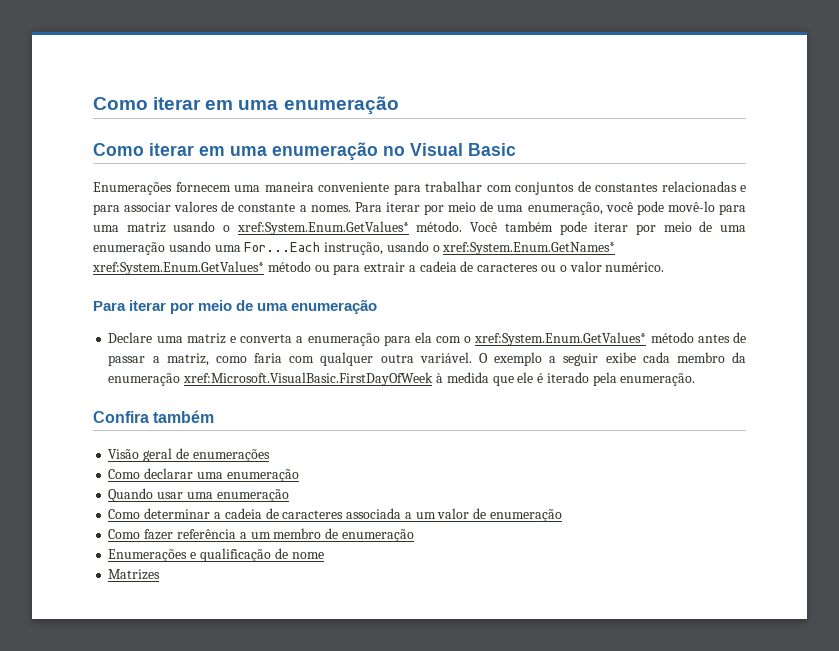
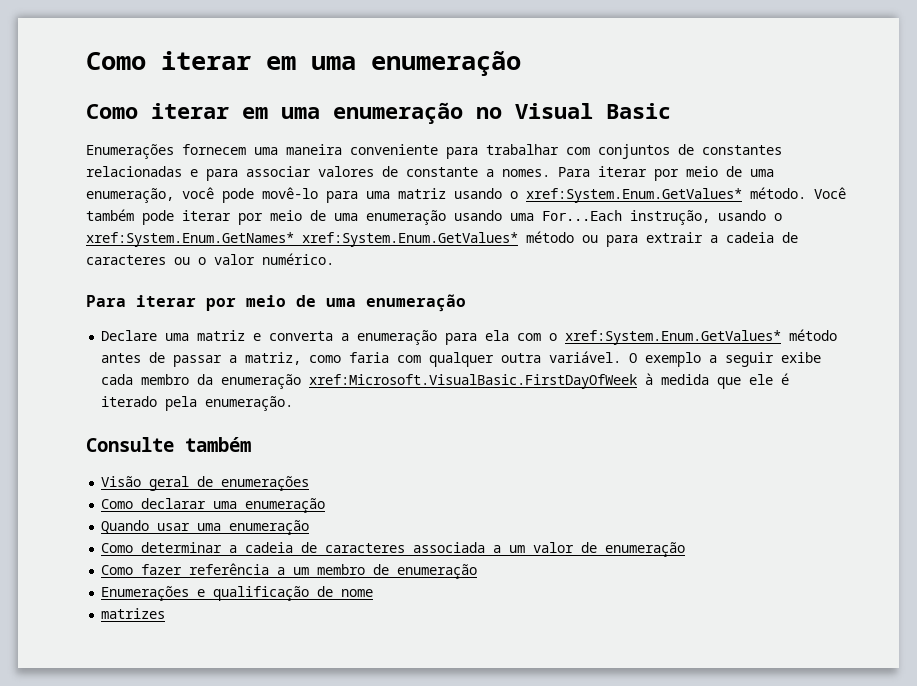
- Confira também
+ Consulte também
- Matrizes
+ matrizes

